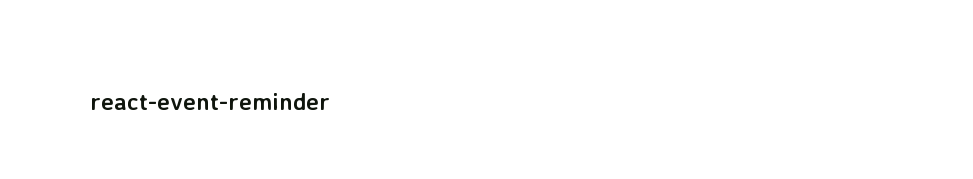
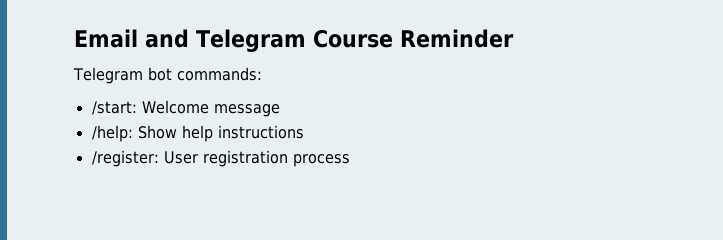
- react-event-reminder
+ Email and Telegram Course Reminder
+ Telegram bot commands:
+ /start: Welcome message
+ /help: Show help instructions
+ /register: User registration process

